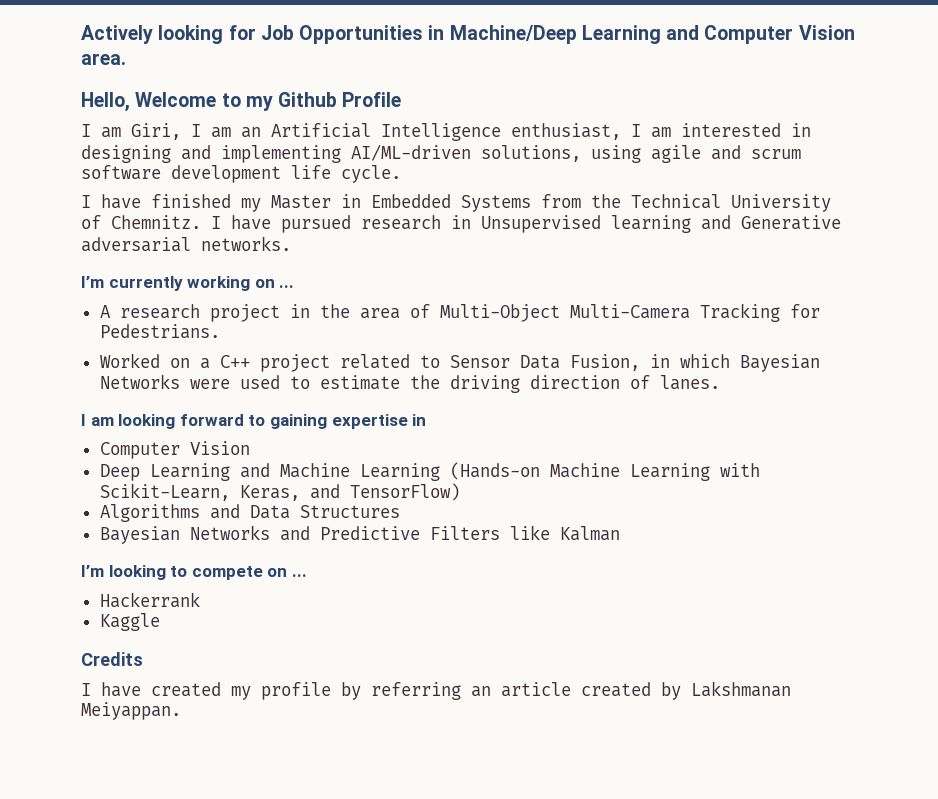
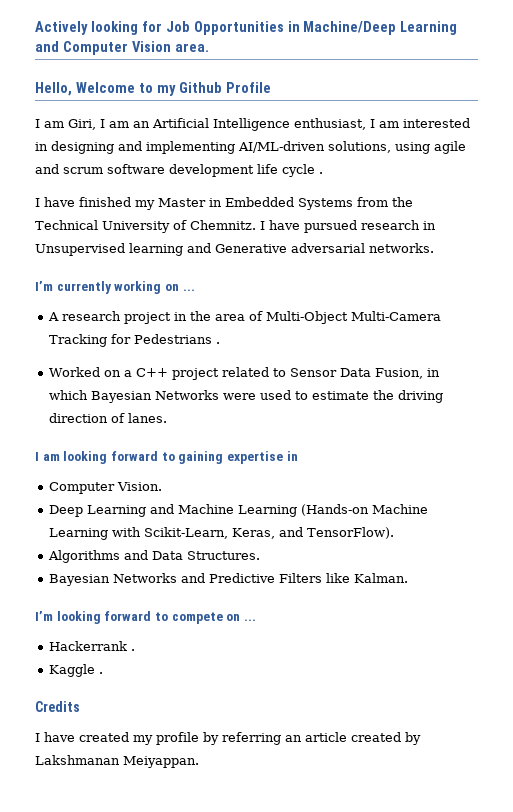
- I am Giri, I am an Artificial Intelligence enthusiast, I am interested in designing and implementing AI/ML-driven solutions, using agile and scrum software development life cycle.
+ I am Giri, I am an Artificial Intelligence enthusiast, I am interested in designing and implementing AI/ML-driven solutions, using agile and scrum software development life cycle .
- A research project in the area of Multi-Object Multi-Camera Tracking for Pedestrians.
+ A research project in the area of Multi-Object Multi-Camera Tracking for Pedestrians .
  I am looking forward to gaining expertise in
- Computer Vision
+ Computer Vision.
- Deep Learning and Machine Learning (Hands-on Machine Learning with Scikit-Learn, Keras, and TensorFlow)
+ Deep Learning and Machine Learning (Hands-on Machine Learning with Scikit-Learn, Keras, and TensorFlow).
- Algorithms and Data Structures
+ Algorithms and Data Structures.
- Bayesian Networks and Predictive Filters like Kalman
+ Bayesian Networks and Predictive Filters like Kalman.
- I’m looking to compete on ...
+ I’m looking forward to compete on ...
- Hackerrank
+ Hackerrank .
- Kaggle
+ Kaggle .

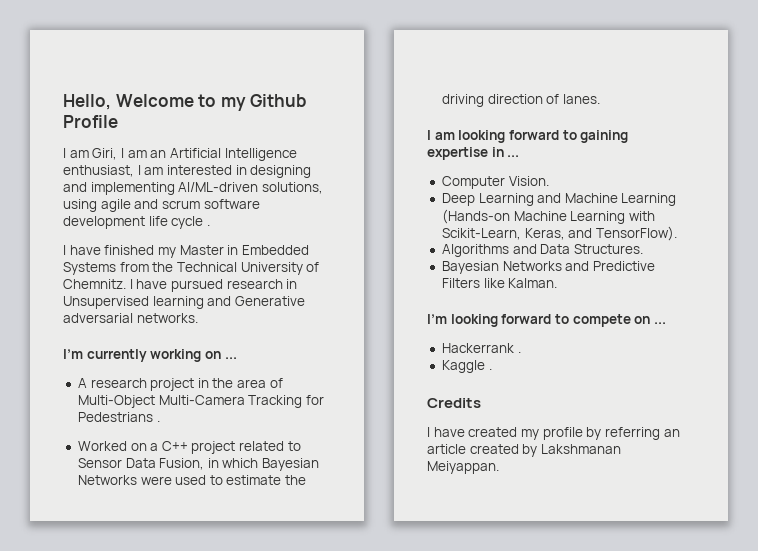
- Actively looking for Job Opportunities in Machine/Deep Learning and Computer Vision area.
- I am looking forward to gaining expertise in
+ I am looking forward to gaining expertise in ...

